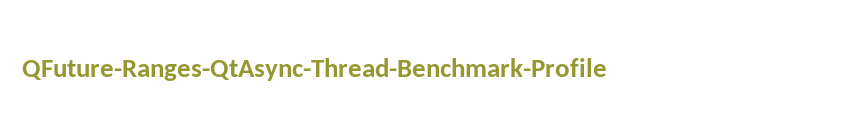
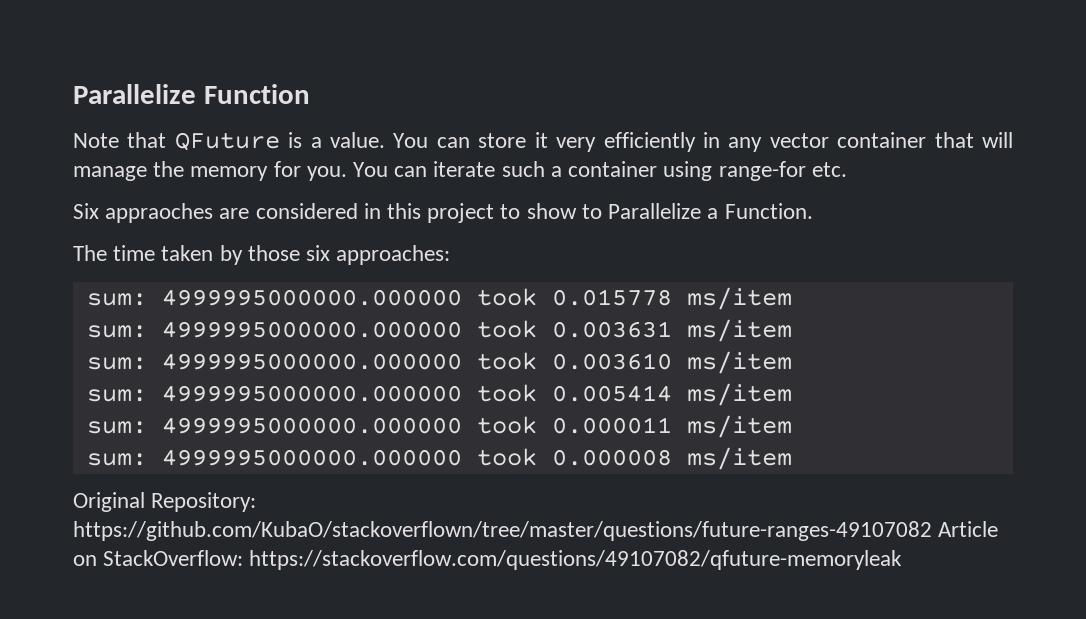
- QFuture-Ranges-QtAsync-Thread-Benchmark-Profile
+ Parallelize Function
+ Note that QFuture is a value. You can store it very efficiently in any vector container that will manage the memory for you. You can iterate such a container using range-for etc.
+ Six appraoches are considered in this project to show to Parallelize a Function.
+ The time taken by those six approaches:
+ sum: 4999995000000.000000 took 0.015778 ms/item
+ sum: 4999995000000.000000 took 0.003631 ms/item
+ sum: 4999995000000.000000 took 0.003610 ms/item
+ sum: 4999995000000.000000 took 0.005414 ms/item
+ sum: 4999995000000.000000 took 0.000011 ms/item
+ sum: 4999995000000.000000 took 0.000008 ms/item
+ Original Repository: https://github.com/KubaO/stackoverflown/tree/master/questions/future-ranges-49107082 Article on StackOverflow: https://stackoverflow.com/questions/49107082/qfuture-memoryleak

